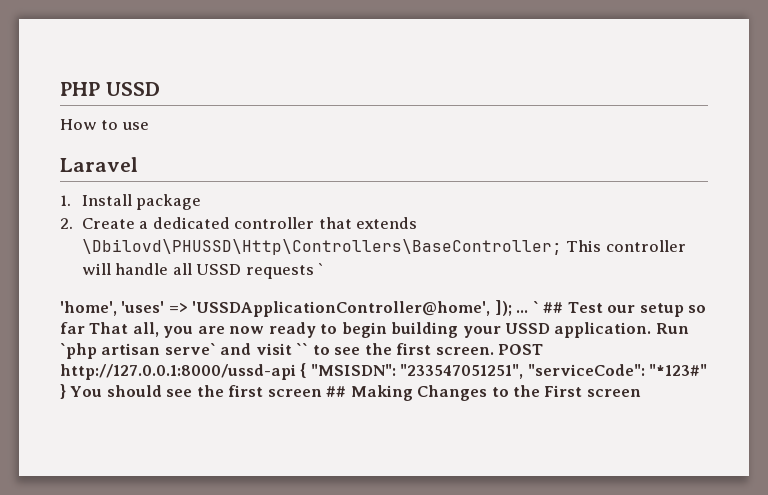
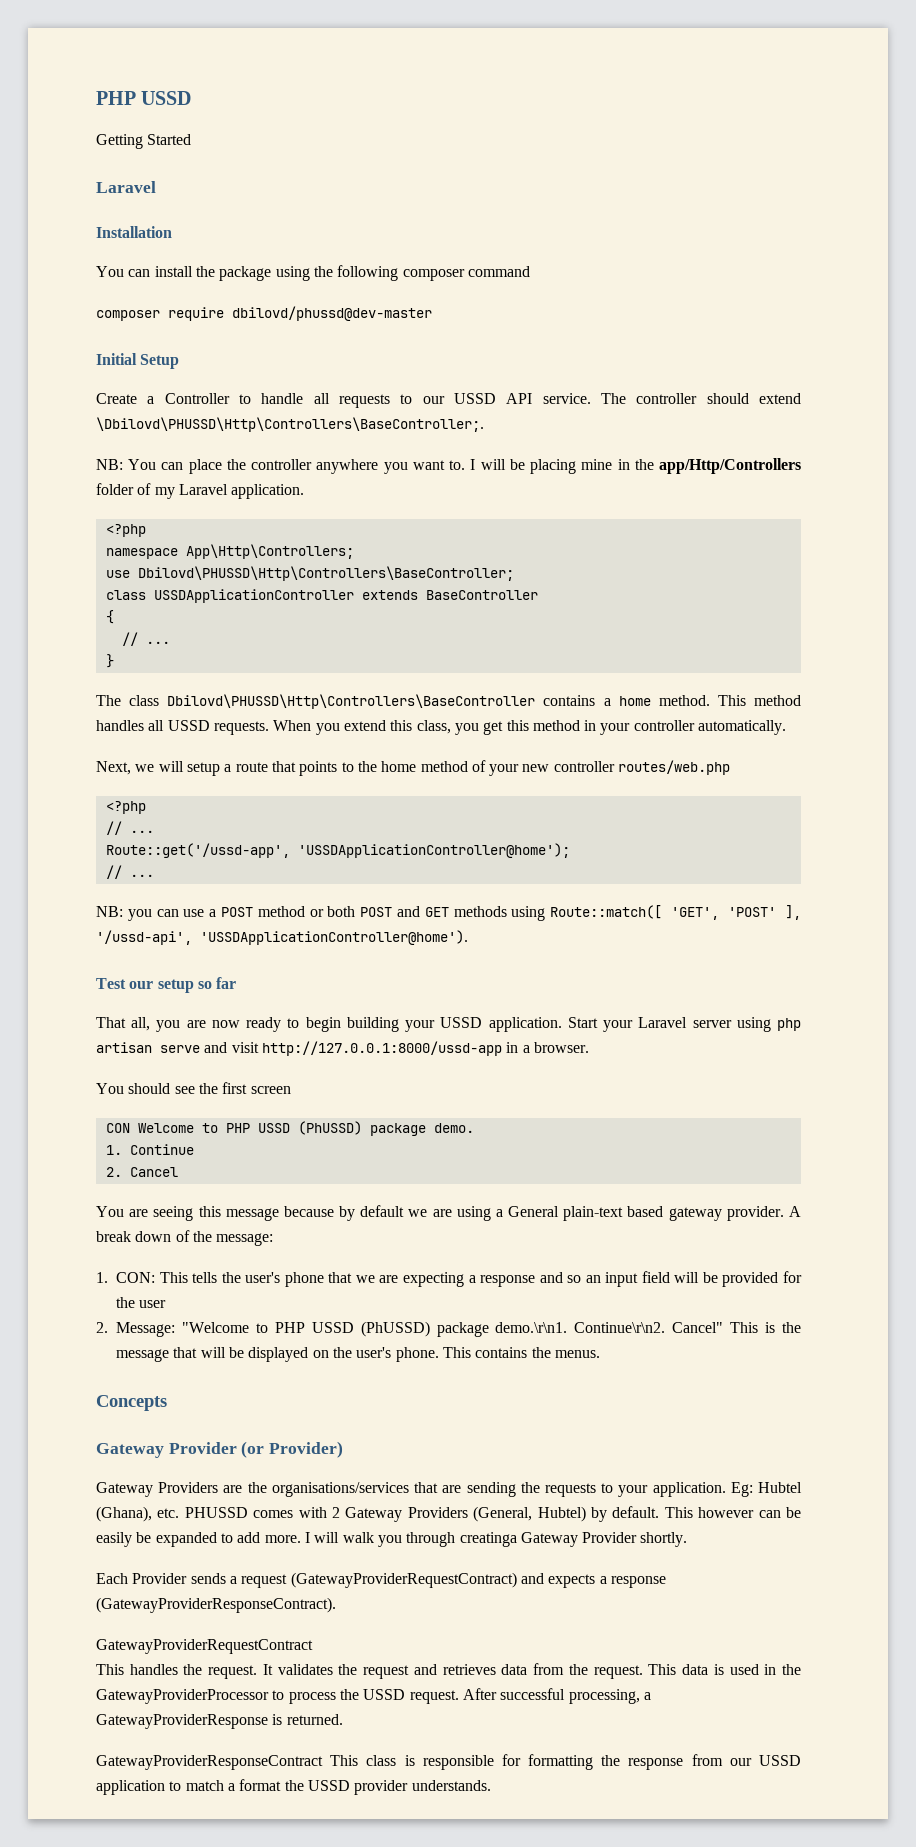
- How to use
+ Getting Started
  Laravel
- 1. Install package
- 2. Create a dedicated controller that extends \Dbilovd\PHUSSD\Http\Controllers\BaseController; This controller will handle all USSD requests `
- 'home', 'uses' => 'USSDApplicationController@home', ]); ... ` ## Test our setup so far That all, you are now ready to begin building your USSD application.
+ Installation
+ You can install the package using the following composer command
+ composer require dbilovd/phussd@dev-master
+ Initial Setup
+ Create a Controller to handle all requests to our USSD API service. The controller should extend \Dbilovd\PHUSSD\Http\Controllers\BaseController;.
+ NB: You can place the controller anywhere you want to. I will be placing mine in the app/Http/Controllers folder of my Laravel application.
+ <?php
+ namespace App\Http\Controllers;
+ use Dbilovd\PHUSSD\Http\Controllers\BaseController;
+ class USSDApplicationController extends BaseController
+ {
+ // ...
+ }
+ The class Dbilovd\PHUSSD\Http\Controllers\BaseController contains a home method. This method handles all USSD requests. When you extend this class, you get this method in your controller automatically.
+ Next, we will setup a route that points to the home method of your new controller routes/web.php
+ <?php
+ // ...
+ Route::get('/ussd-app', 'USSDApplicationController@home');
+ // ...
+ NB: you can use a POST method or both POST and GET methods using Route::match([ 'GET', 'POST' ], '/ussd-api', 'USSDApplicationController@home').
+ Test our setup so far
+ That all, you are now ready to begin building your USSD application.
- Run `php artisan serve` and visit `` to see the first screen. POST http://127.0.0.1:8000/ussd-api { "MSISDN": "233547051251", "serviceCode": "*123#" } You should see the first screen ## Making Changes to the First screen
+ Start your Laravel server using php artisan serve and visit http://127.0.0.1:8000/ussd-app in a browser.
+ You should see the first screen
+ CON Welcome to PHP USSD (PhUSSD) package demo.
+ 1. Continue
+ 2. Cancel
+ You are seeing this message because by default we are using a General plain-text based gateway provider. A break down of the message:
+ 1. CON: This tells the user's phone that we are expecting a response and so an input field will be provided for the user
+ 2. Message: "Welcome to PHP USSD (PhUSSD) package demo.\r\n1. Continue\r\n2. Cancel" This is the message that will be displayed on the user's phone. This contains the menus.
+ Concepts
+ Gateway Provider (or Provider)
+ Gateway Providers are the organisations/services that are sending the requests to your application. Eg: Hubtel (Ghana), etc. PHUSSD comes with 2 Gateway Providers (General, Hubtel) by default. This however can be easily be expanded to add more. I will walk you through creatinga Gateway Provider shortly.
+ Each Provider sends a request (GatewayProviderRequestContract) and expects a response (GatewayProviderResponseContract).
+ GatewayProviderRequestContract
+ This handles the request. It validates the request and retrieves data from the request. This data is used in the GatewayProviderProcessor to process the USSD request. After successful processing, a GatewayProviderResponse is returned.
+ GatewayProviderResponseContract This class is responsible for formatting the response from our USSD application to match a format the USSD provider understands.

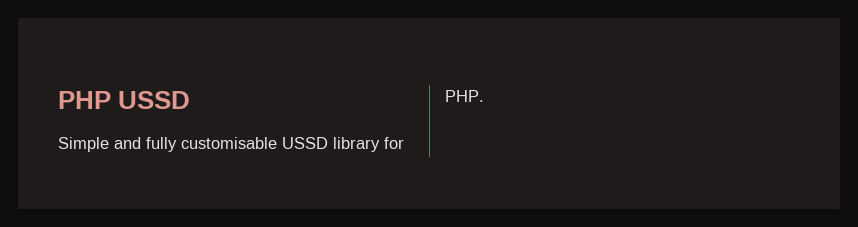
- Getting Started
- Laravel
- Installation
- You can install the package using the following composer command
- composer require dbilovd/phussd@dev-master
- Initial Setup
- Create a Controller to handle all requests to our USSD API service. The controller should extend \Dbilovd\PHUSSD\Http\Controllers\BaseController;.
- NB: You can place the controller anywhere you want to. I will be placing mine in the app/Http/Controllers folder of my Laravel application.
- <?php
- namespace App\Http\Controllers;
- use Dbilovd\PHUSSD\Http\Controllers\BaseController;
- class USSDApplicationController extends BaseController
- {
- // ...
- }
- The class Dbilovd\PHUSSD\Http\Controllers\BaseController contains a home method. This method handles all USSD requests. When you extend this class, you get this method in your controller automatically.
- Next, we will setup a route that points to the home method of your new controller routes/web.php
- <?php
- // ...
- Route::get('/ussd-app', 'USSDApplicationController@home');
- // ...
- NB: you can use a POST method or both POST and GET methods using Route::match([ 'GET', 'POST' ], '/ussd-api', 'USSDApplicationController@home').
- Test our setup so far
- That all, you are now ready to begin building your USSD application. Start your Laravel server using php artisan serve and visit http://127.0.0.1:8000/ussd-app in a browser.
- You should see the first screen
- CON Welcome to PHP USSD (PhUSSD) package demo.
- 1. Continue
- 2. Cancel
- You are seeing this message because by default we are using a General plain-text based gateway provider. A break down of the message:
- 1. CON: This tells the user's phone that we are expecting a response and so an input field will be provided for the user
- 2. Message: "Welcome to PHP USSD (PhUSSD) package demo.\r\n1. Continue\r\n2. Cancel" This is the message that will be displayed on the user's phone. This contains the menus.
- Concepts
- Gateway Provider (or Provider)
- Gateway Providers are the organisations/services that are sending the requests to your application. Eg: Hubtel (Ghana), etc. PHUSSD comes with 2 Gateway Providers (General, Hubtel) by default. This however can be easily be expanded to add more. I will walk you through creatinga Gateway Provider shortly.
- Each Provider sends a request (GatewayProviderRequestContract) and expects a response (GatewayProviderResponseContract).
- GatewayProviderRequestContract
- This handles the request. It validates the request and retrieves data from the request. This data is used in the GatewayProviderProcessor to process the USSD request. After successful processing, a GatewayProviderResponse is returned.
- GatewayProviderResponseContract This class is responsible for formatting the response from our USSD application to match a format the USSD provider understands.
+ Simple and fully customisable USSD library for PHP.

